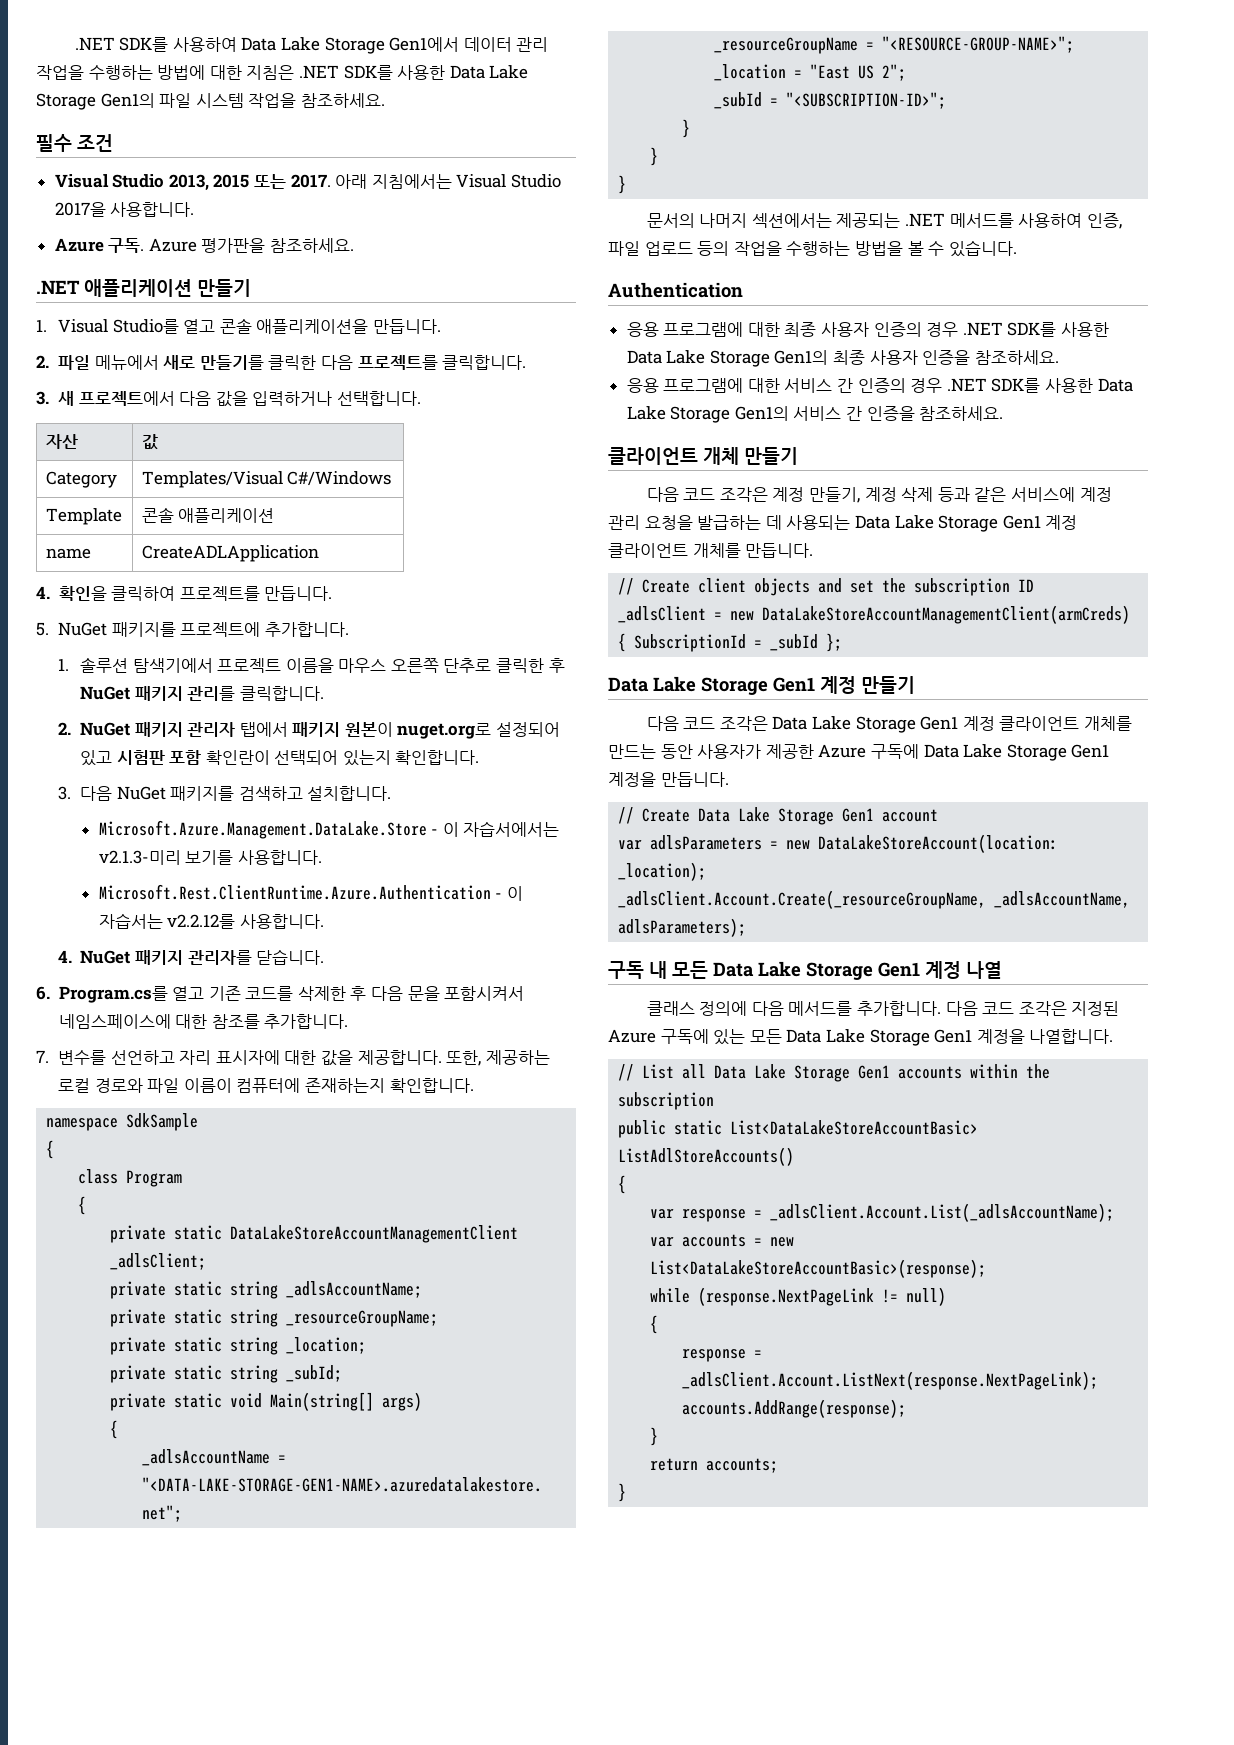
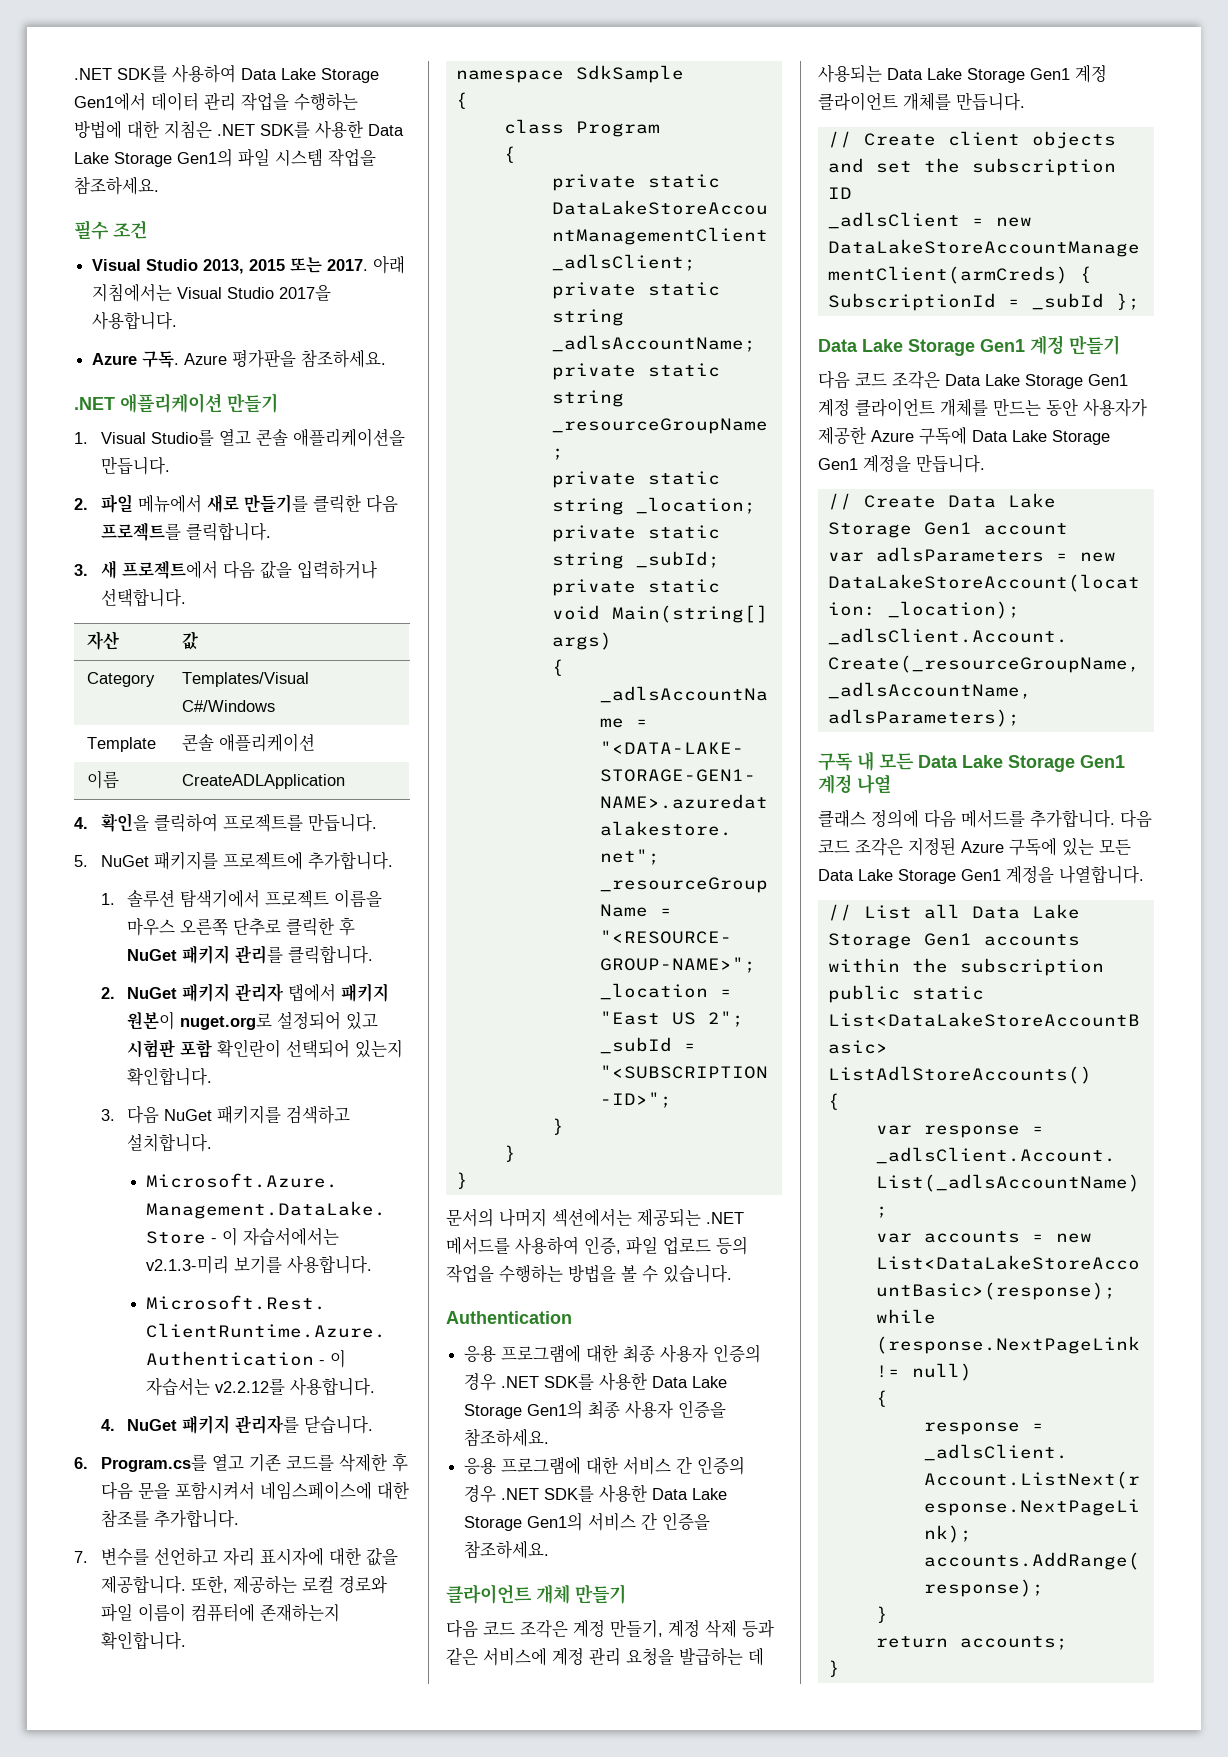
- name | CreateADLApplication
+ 이름 | CreateADLApplication

